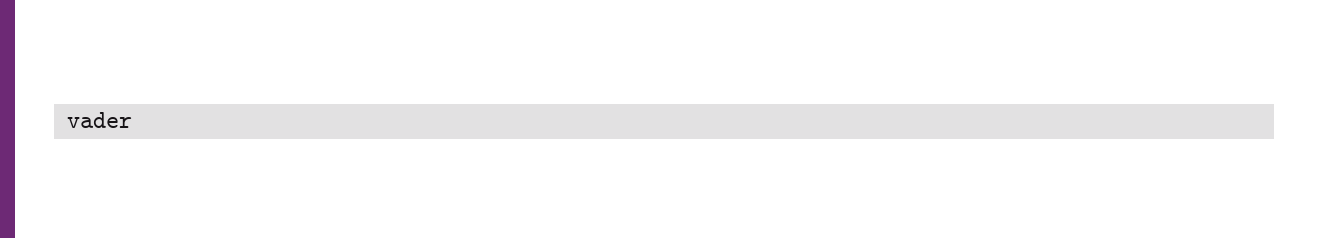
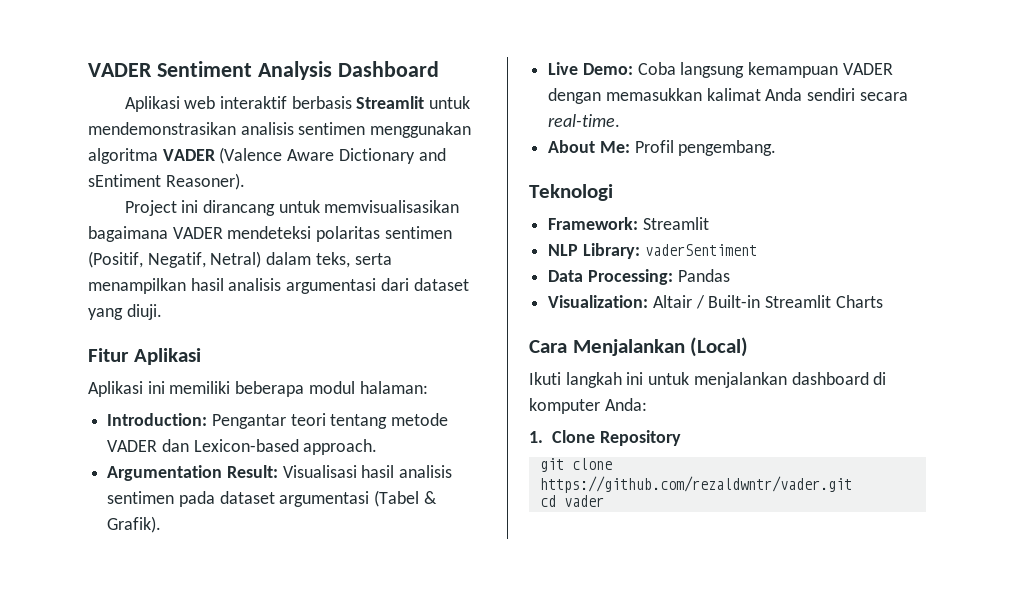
- vader
+ VADER Sentiment Analysis Dashboard
+ Aplikasi web interaktif berbasis Streamlit untuk mendemonstrasikan analisis sentimen menggunakan algoritma VADER (Valence Aware Dictionary and sEntiment Reasoner).
+ Project ini dirancang untuk memvisualisasikan bagaimana VADER mendeteksi polaritas sentimen (Positif, Negatif, Netral) dalam teks, serta menampilkan hasil analisis argumentasi dari dataset yang diuji.
+ Fitur Aplikasi
+ Aplikasi ini memiliki beberapa modul halaman:
+ Introduction: Pengantar teori tentang metode VADER dan Lexicon-based approach.
+ Argumentation Result: Visualisasi hasil analisis sentimen pada dataset argumentasi (Tabel & Grafik).
+ Live Demo: Coba langsung kemampuan VADER dengan memasukkan kalimat Anda sendiri secara real-time.
+ About Me: Profil pengembang.
+ Teknologi
+ Framework: Streamlit
+ NLP Library: vaderSentiment
+ Data Processing: Pandas
+ Visualization: Altair / Built-in Streamlit Charts
+ Cara Menjalankan (Local)
+ Ikuti langkah ini untuk menjalankan dashboard di komputer Anda:
+ 1. Clone Repository
+ git clone https://github.com/rezaldwntr/vader.git
+ cd vader

